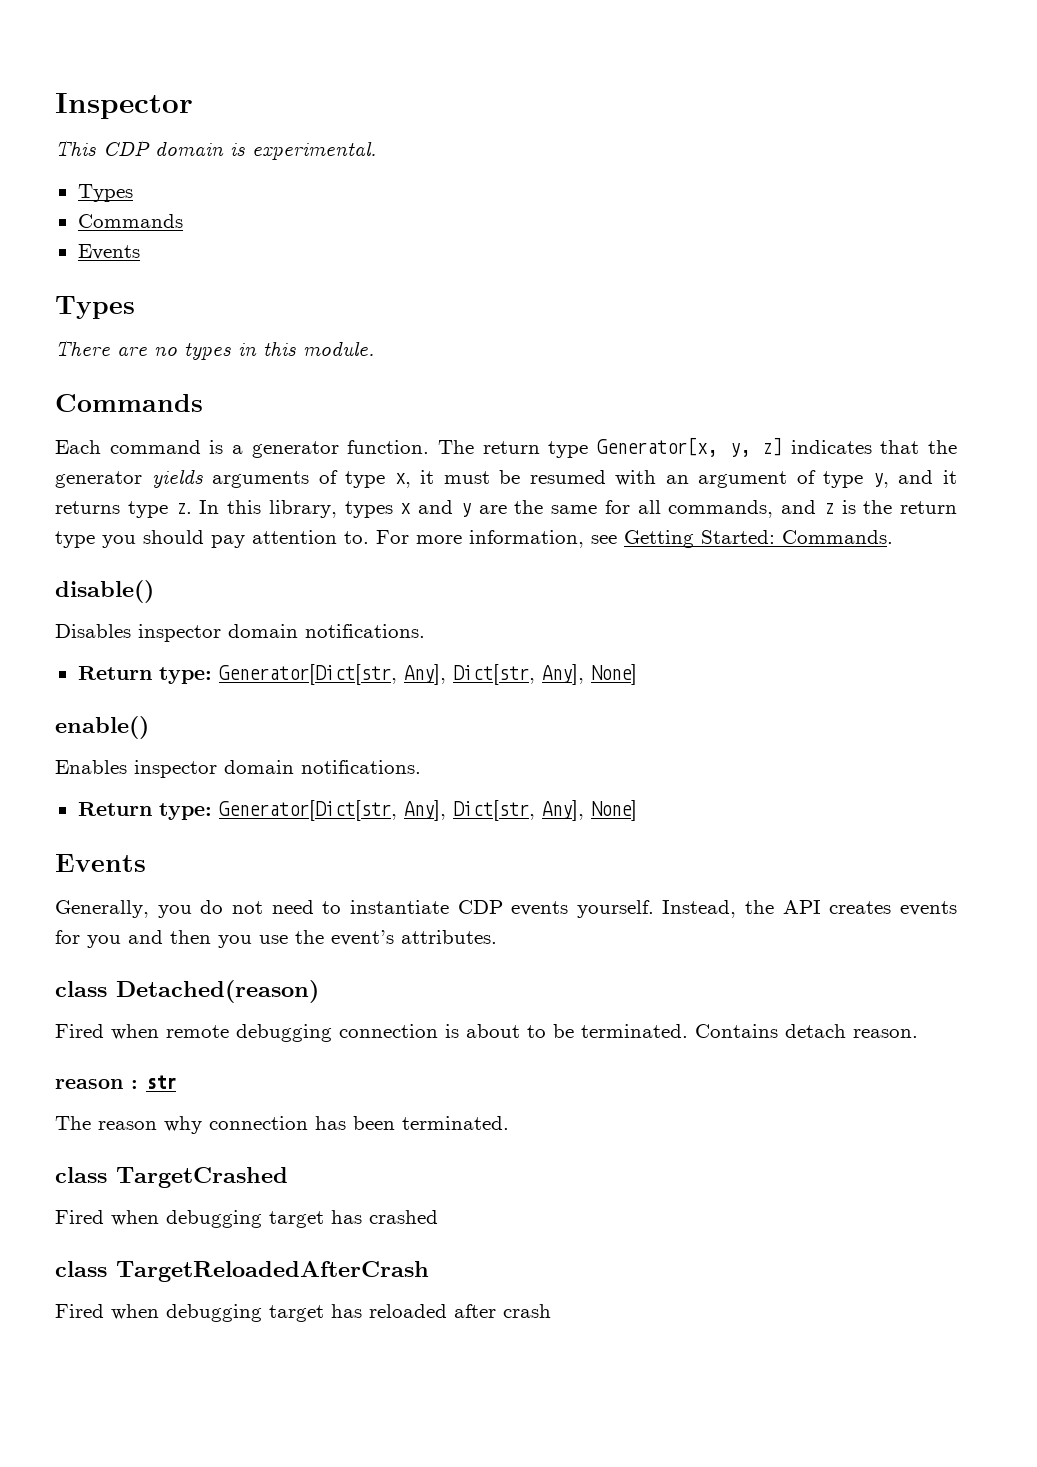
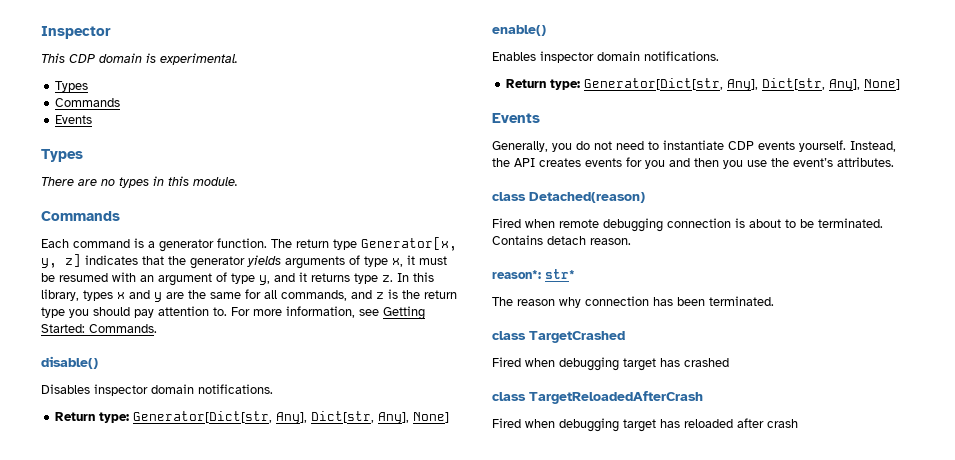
- reason : str
+ reason*: str*

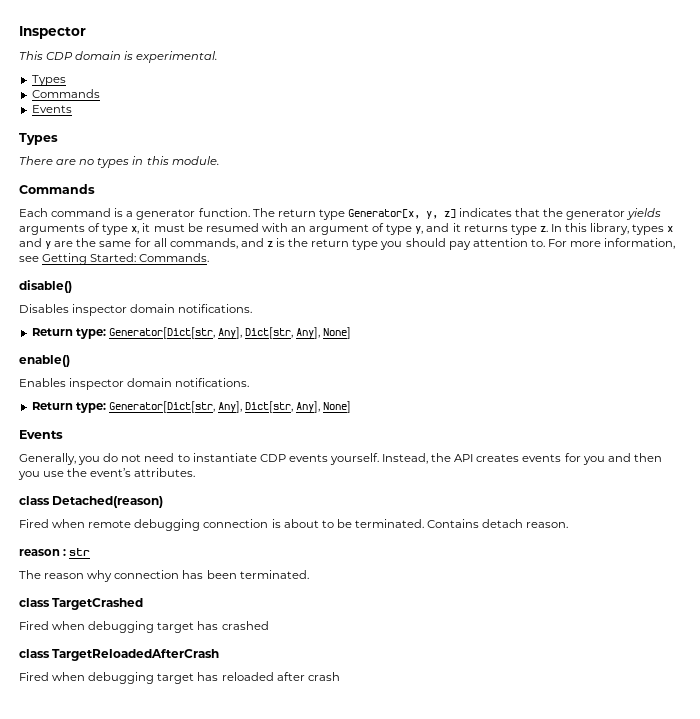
- reason*: str*
+ reason : str

